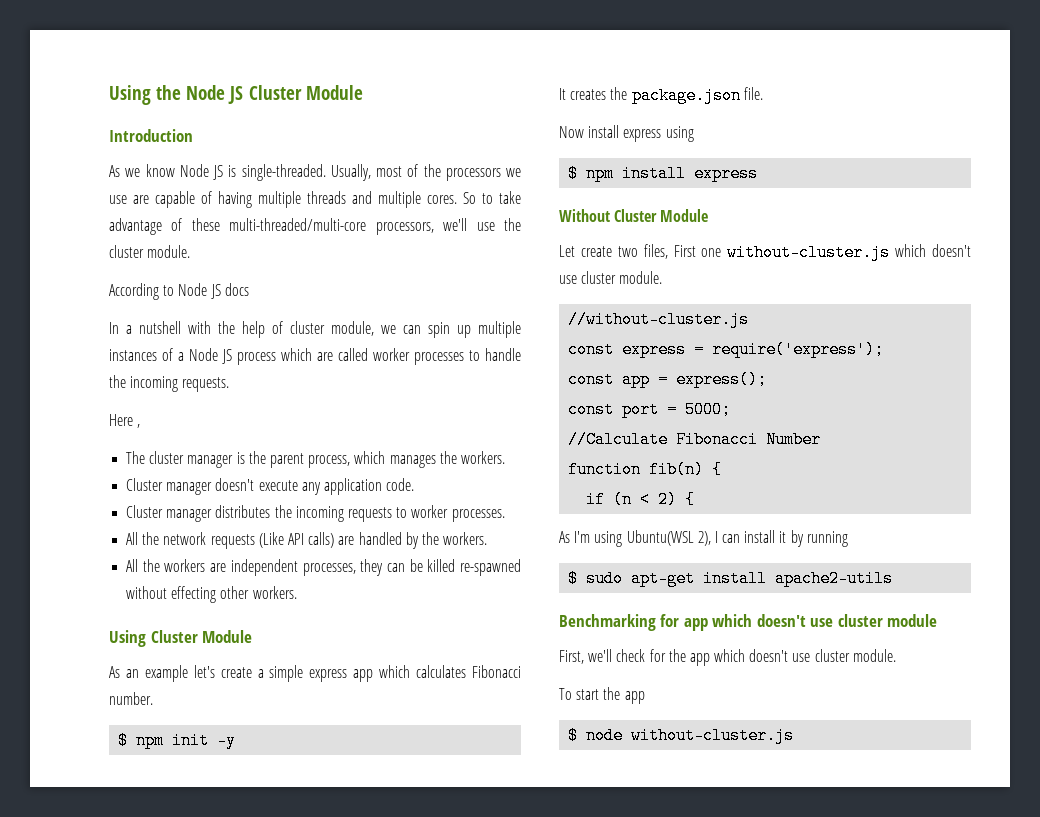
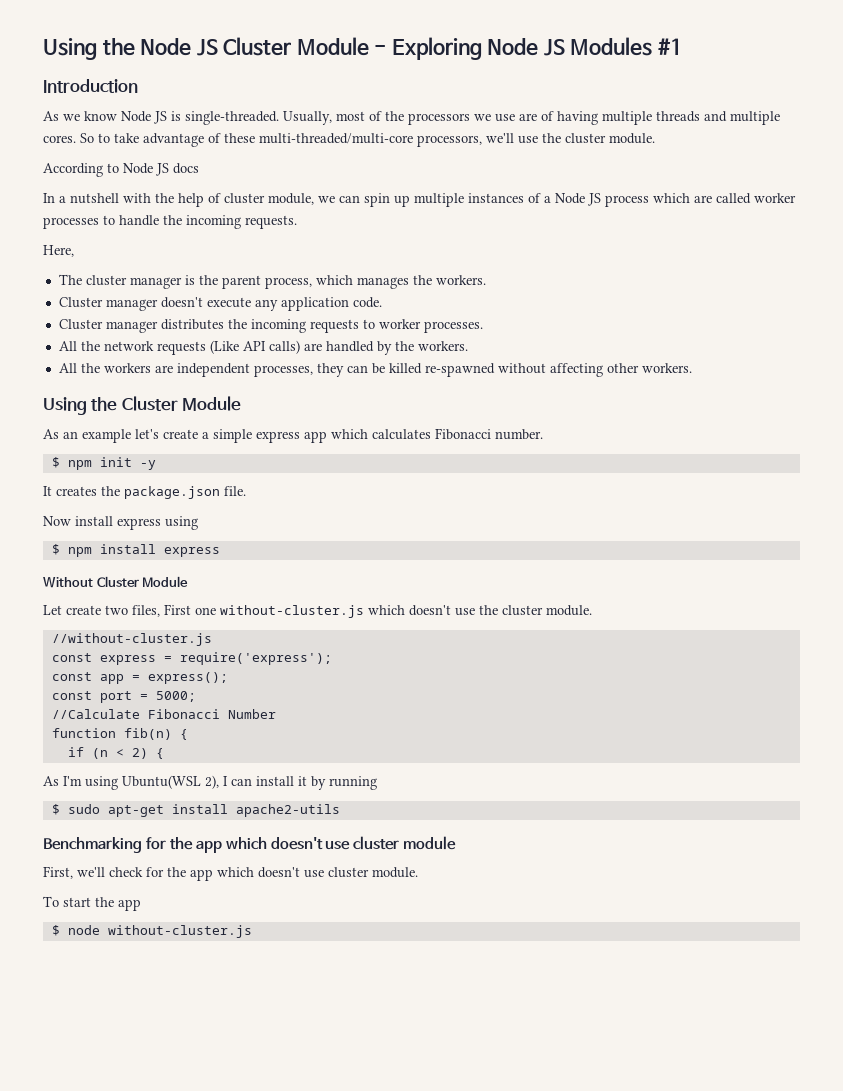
- Using the Node JS Cluster Module
+ Using the Node JS Cluster Module - Exploring Node JS Modules #1
- Usually, most of the processors we use are capable of having multiple threads and multiple cores.
+ Usually, most of the processors we use are of having multiple threads and multiple cores.
- Here ,
+ Here,
- All the workers are independent processes, they can be killed re-spawned without effecting other workers.
+ All the workers are independent processes, they can be killed re-spawned without affecting other workers.
- Using Cluster Module
+ Using the Cluster Module
- Let create two files, First one without-cluster.js which doesn't use cluster module.
+ Let create two files, First one without-cluster.js which doesn't use the cluster module.
- Benchmarking for app which doesn't use cluster module
+ Benchmarking for the app which doesn't use cluster module

